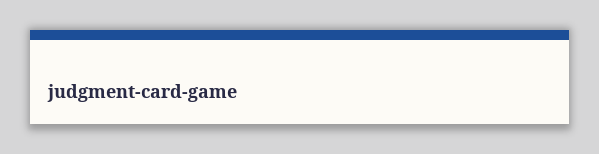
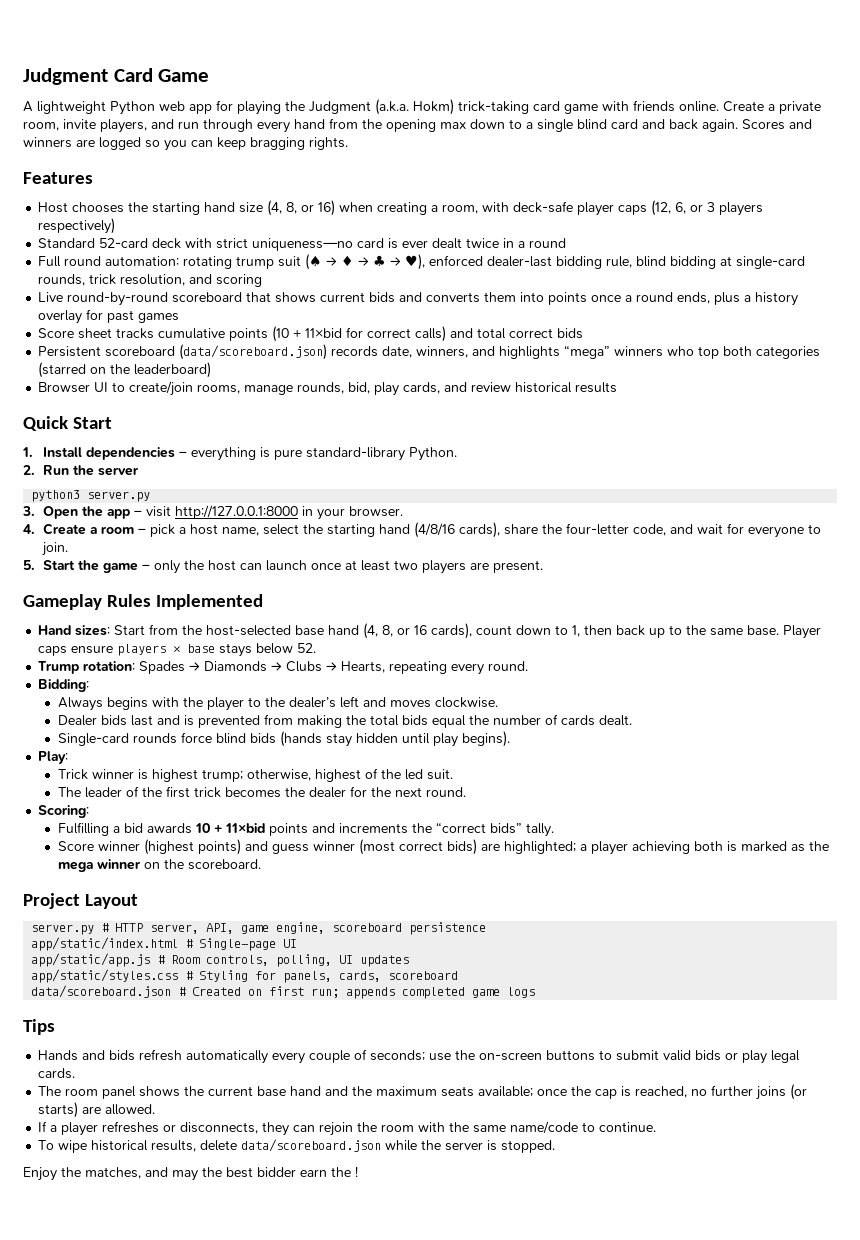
- judgment-card-game
+ Judgment Card Game
+ A lightweight Python web app for playing the Judgment (a.k.a. Hokm) trick-taking card game with friends online. Create a private room, invite players, and run through every hand from the opening max down to a single blind card and back again. Scores and winners are logged so you can keep bragging rights.
+ Features
+ Host chooses the starting hand size (4, 8, or 16) when creating a room, with deck-safe player caps (12, 6, or 3 players respectively)
+ Standard 52-card deck with strict uniqueness—no card is ever dealt twice in a round
+ Full round automation: rotating trump suit (♠ → ♦ → ♣ → ♥), enforced dealer-last bidding rule, blind bidding at single-card rounds, trick resolution, and scoring
+ Live round-by-round scoreboard that shows current bids and converts them into points once a round ends, plus a history overlay for past games
+ Score sheet tracks cumulative points (10 + 11×bid for correct calls) and total correct bids
+ Persistent scoreboard (data/scoreboard.json) records date, winners, and highlights “mega” winners who top both categories (starred on the leaderboard)
+ Browser UI to create/join rooms, manage rounds, bid, play cards, and review historical results
+ Quick Start
+ 1. Install dependencies – everything is pure standard-library Python.
+ 2. Run the server
+ python3 server.py
+ 3. Open the app – visit http://127.0.0.1:8000 in your browser.
+ 4. Create a room – pick a host name, select the starting hand (4/8/16 cards), share the four-letter code, and wait for everyone to join.
+ 5. Start the game – only the host can launch once at least two players are present.
+ Gameplay Rules Implemented
+ Hand sizes: Start from the host-selected base hand (4, 8, or 16 cards), count down to 1, then back up to the same base. Player caps ensure players × base stays below 52.
+ Trump rotation: Spades → Diamonds → Clubs → Hearts, repeating every round.
+ Bidding:
+ Always begins with the player to the dealer’s left and moves clockwise.
+ Dealer bids last and is prevented from making the total bids equal the number of cards dealt.
+ Single-card rounds force blind bids (hands stay hidden until play begins).
+ Play:
+ Trick winner is highest trump; otherwise, highest of the led suit.
+ The leader of the first trick becomes the dealer for the next round.
+ Scoring:
+ Fulfilling a bid awards 10 + 11×bid points and increments the “correct bids” tally.
+ Score winner (highest points) and guess winner (most correct bids) are highlighted; a player achieving both is marked as the mega winner on the scoreboard.
+ Project Layout
+ server.py # HTTP server, API, game engine, scoreboard persistence
+ app/static/index.html # Single-page UI
+ app/static/app.js # Room controls, polling, UI updates
+ app/static/styles.css # Styling for panels, cards, scoreboard
+ data/scoreboard.json # Created on first run; appends completed game logs
+ Tips
+ Hands and bids refresh automatically every couple of seconds; use the on-screen buttons to submit valid bids or play legal cards.
+ The room panel shows the current base hand and the maximum seats available; once the cap is reached, no further joins (or starts) are allowed.
+ If a player refreshes or disconnects, they can rejoin the room with the same name/code to continue.
+ To wipe historical results, delete data/scoreboard.json while the server is stopped.
+ Enjoy the matches, and may the best bidder earn the !

